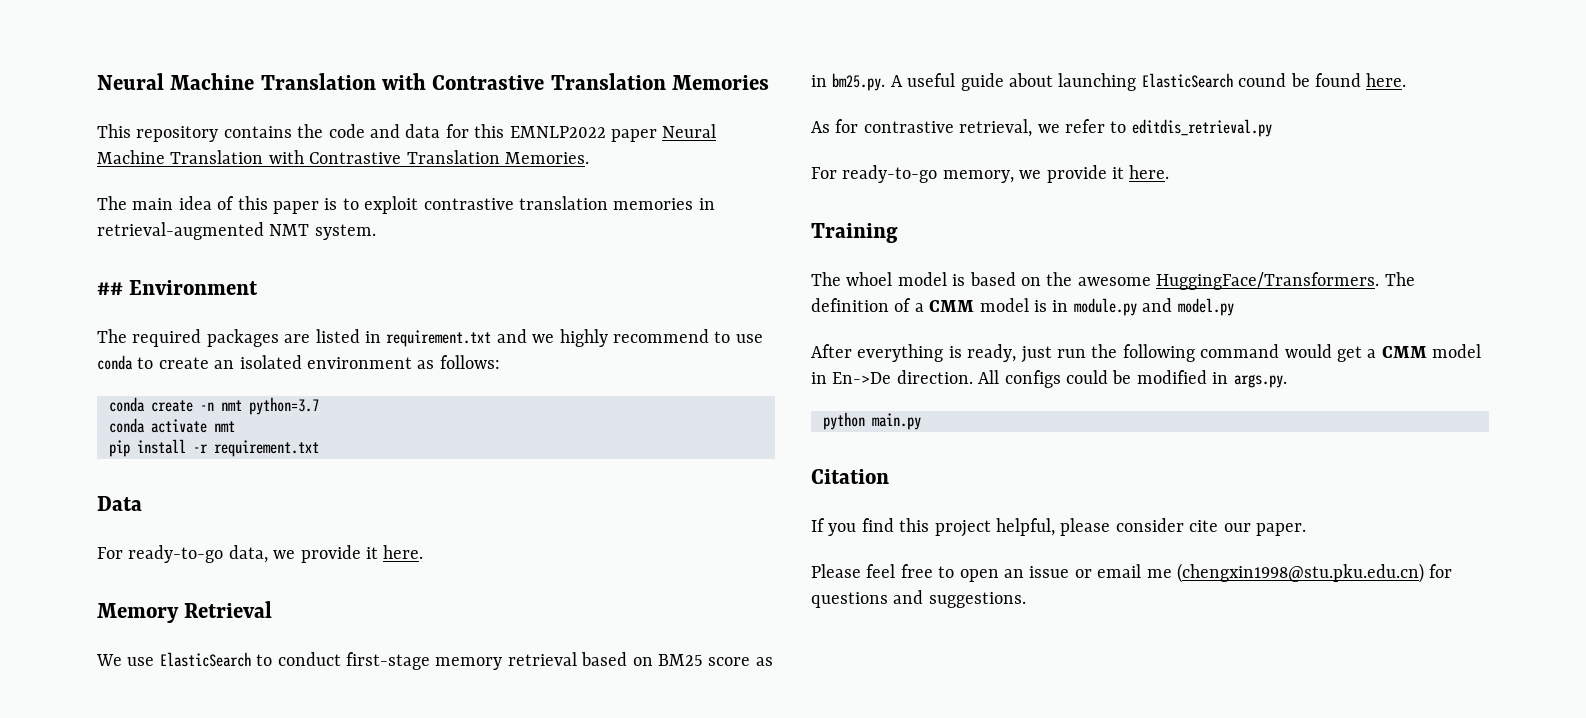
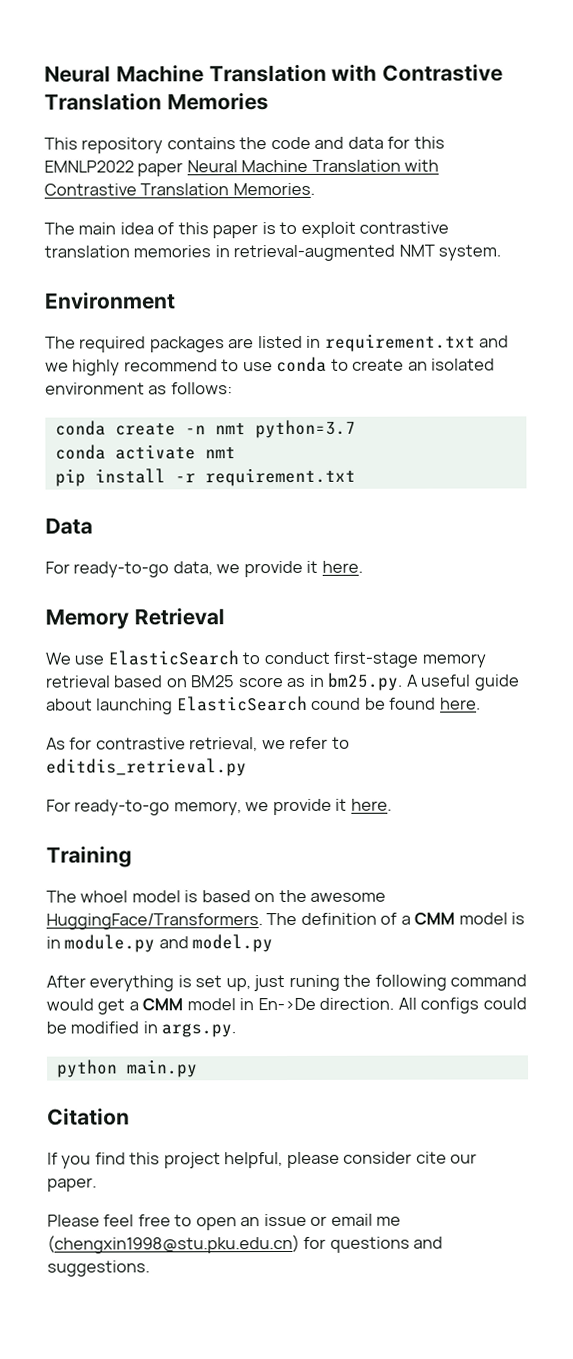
- ## Environment
+ Environment
- After everything is ready, just run the following command would get a CMM model in En->De direction.
+ After everything is set up, just runing the following command would get a CMM model in En->De direction.

